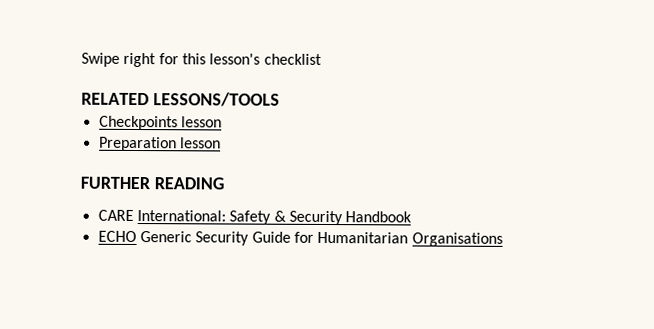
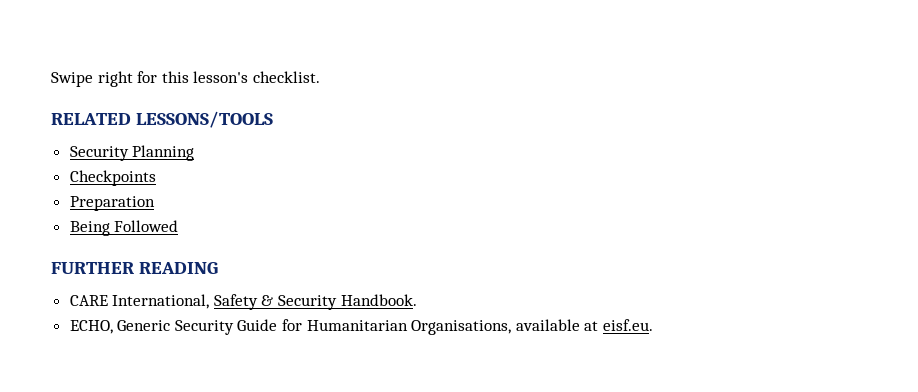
- Swipe right for this lesson's checklist
+ Swipe right for this lesson's checklist.
+ Security Planning
- Checkpoints lesson
+ Checkpoints
- Preparation lesson
+ Preparation
+ Being Followed
- CARE International: Safety & Security Handbook
- ECHO Generic Security Guide for Humanitarian Organisations
+ CARE International, Safety & Security Handbook.
+ ECHO, Generic Security Guide for Humanitarian Organisations, available at eisf.eu.

